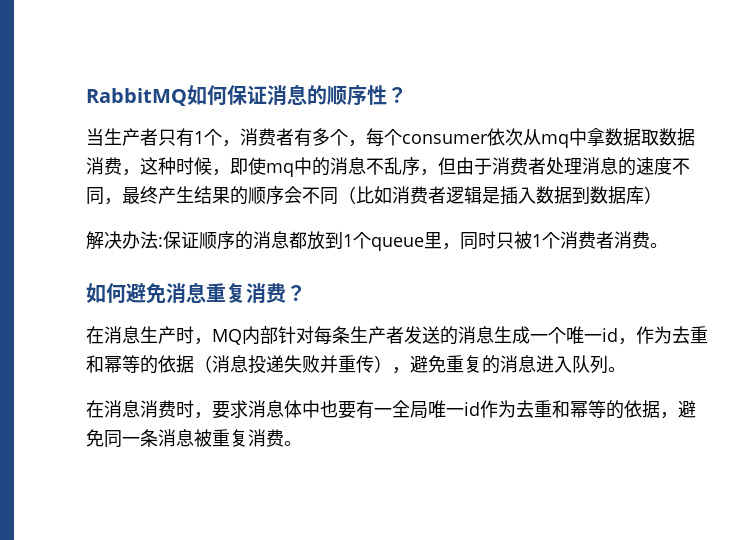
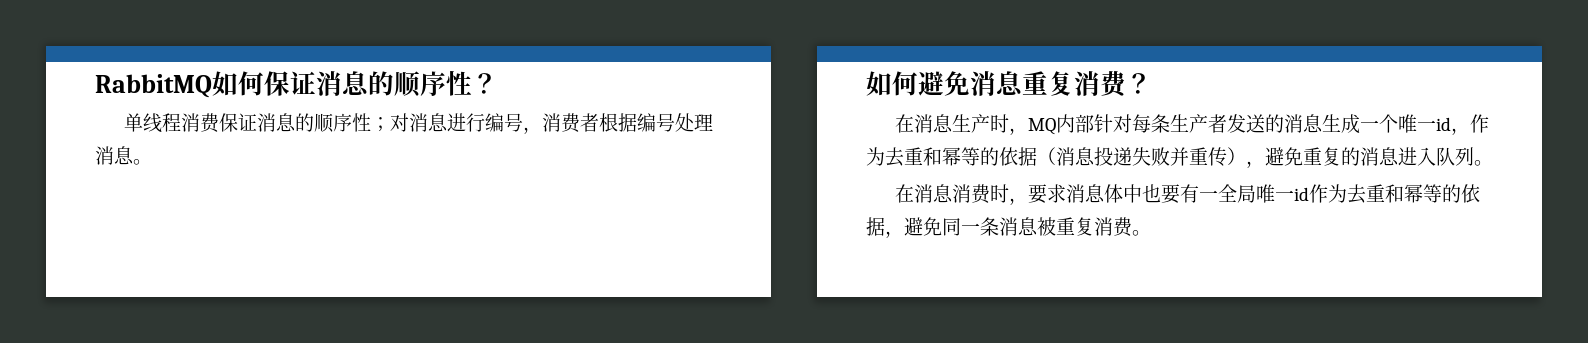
- 当生产者只有1个，消费者有多个，每个consumer依次从mq中拿数据取数据消费，这种时候，即使mq中的消息不乱序，但由于消费者处理消息的速度不同，最终产生结果的顺序会不同（比如消费者逻辑是插入数据到数据库）
- 解决办法:保证顺序的消息都放到1个queue里，同时只被1个消费者消费。
+ 单线程消费保证消息的顺序性；对消息进行编号，消费者根据编号处理消息。

